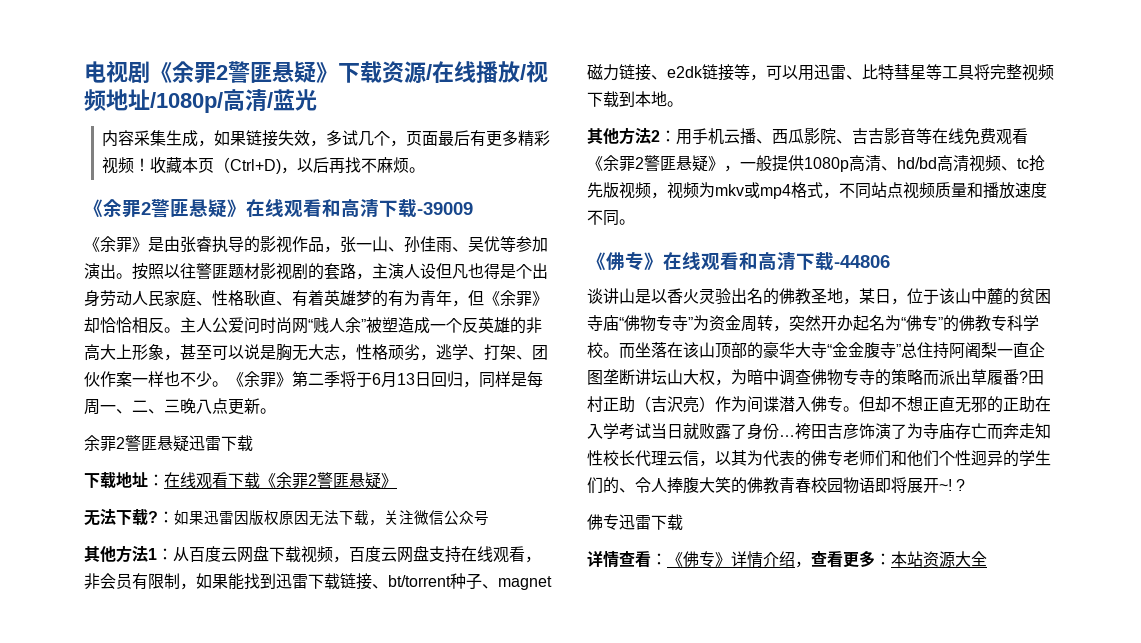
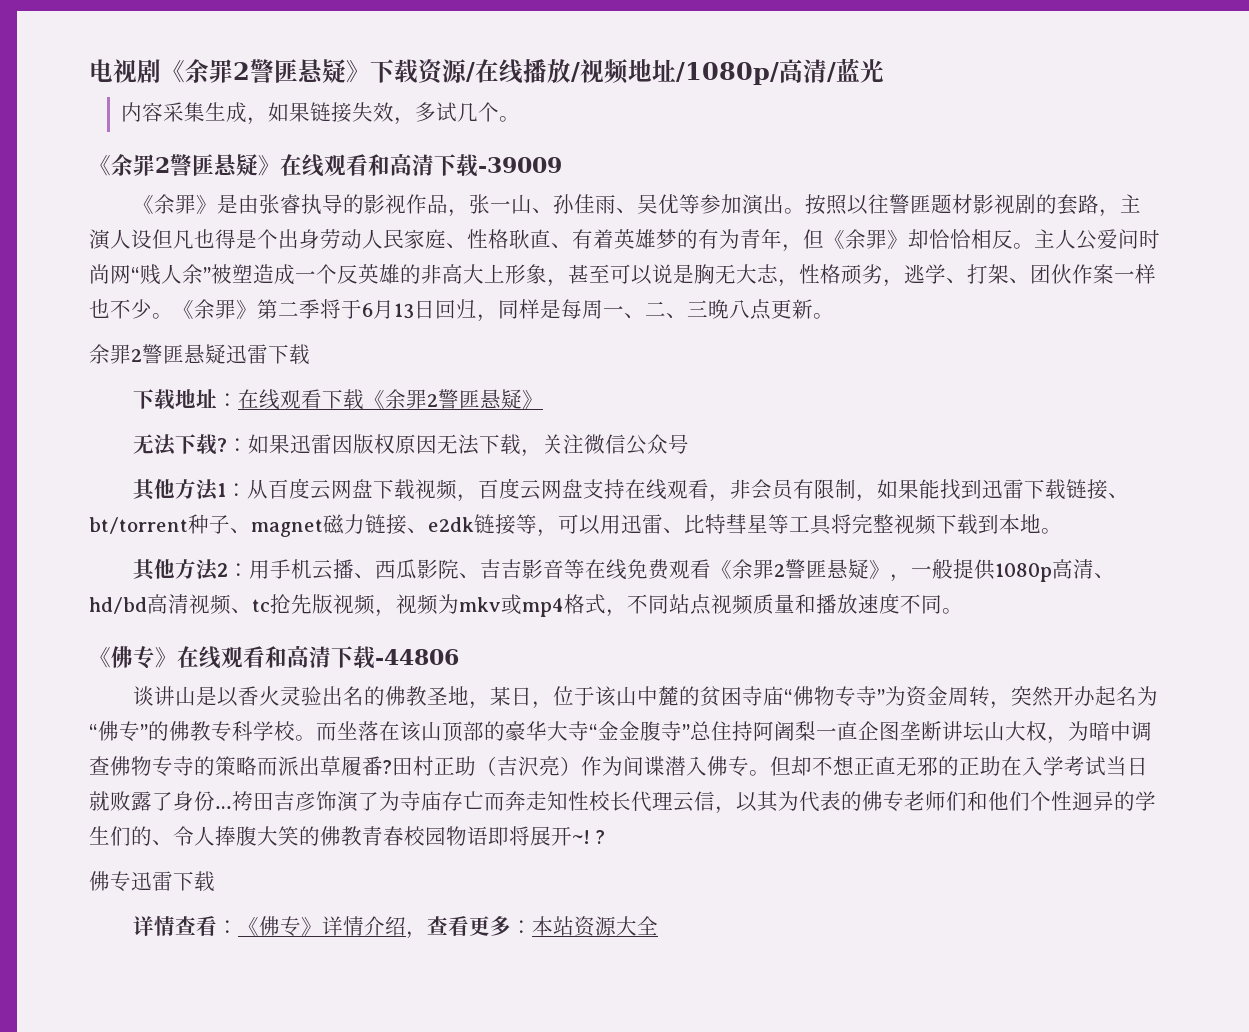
- 内容采集生成，如果链接失效，多试几个，页面最后有更多精彩视频！收藏本页（Ctrl+D)，以后再找不麻烦。
+ 内容采集生成，如果链接失效，多试几个。

